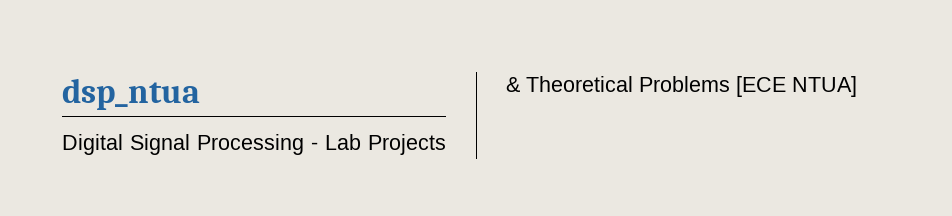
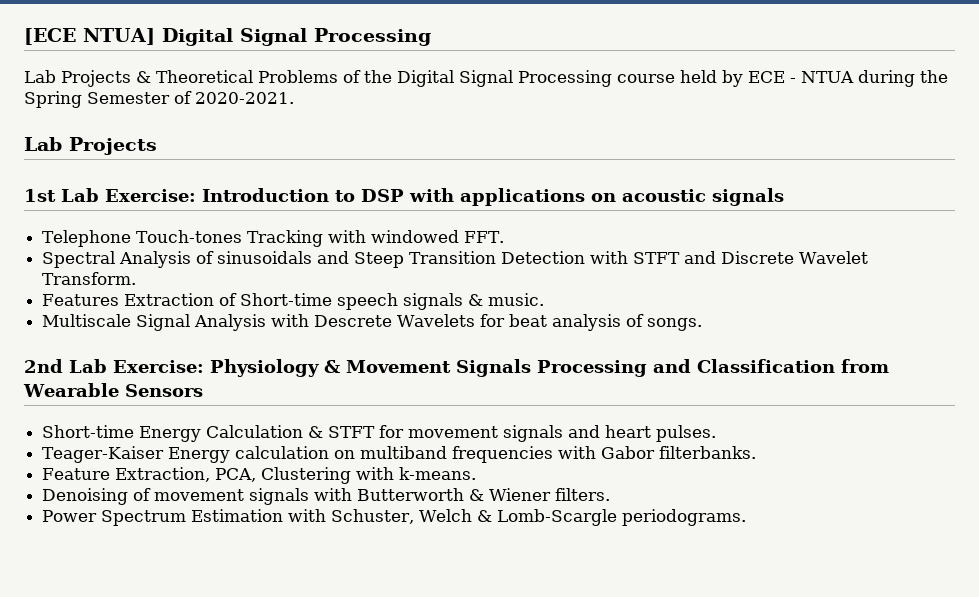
- dsp_ntua
- Digital Signal Processing - Lab Projects & Theoretical Problems [ECE NTUA]
+ [ECE NTUA] Digital Signal Processing
+ Lab Projects & Theoretical Problems of the Digital Signal Processing course held by ECE - NTUA during the Spring Semester of 2020-2021.
+ Lab Projects
+ 1st Lab Exercise: Introduction to DSP with applications on acoustic signals
+ Telephone Touch-tones Tracking with windowed FFT.
+ Spectral Analysis of sinusoidals and Steep Transition Detection with STFT and Discrete Wavelet Transform.
+ Features Extraction of Short-time speech signals & music.
+ Multiscale Signal Analysis with Descrete Wavelets for beat analysis of songs.
+ 2nd Lab Exercise: Physiology & Movement Signals Processing and Classification from Wearable Sensors
+ Short-time Energy Calculation & STFT for movement signals and heart pulses.
+ Teager-Kaiser Energy calculation on multiband frequencies with Gabor filterbanks.
+ Feature Extraction, PCA, Clustering with k-means.
+ Denoising of movement signals with Butterworth & Wiener filters.
+ Power Spectrum Estimation with Schuster, Welch & Lomb-Scargle periodograms.

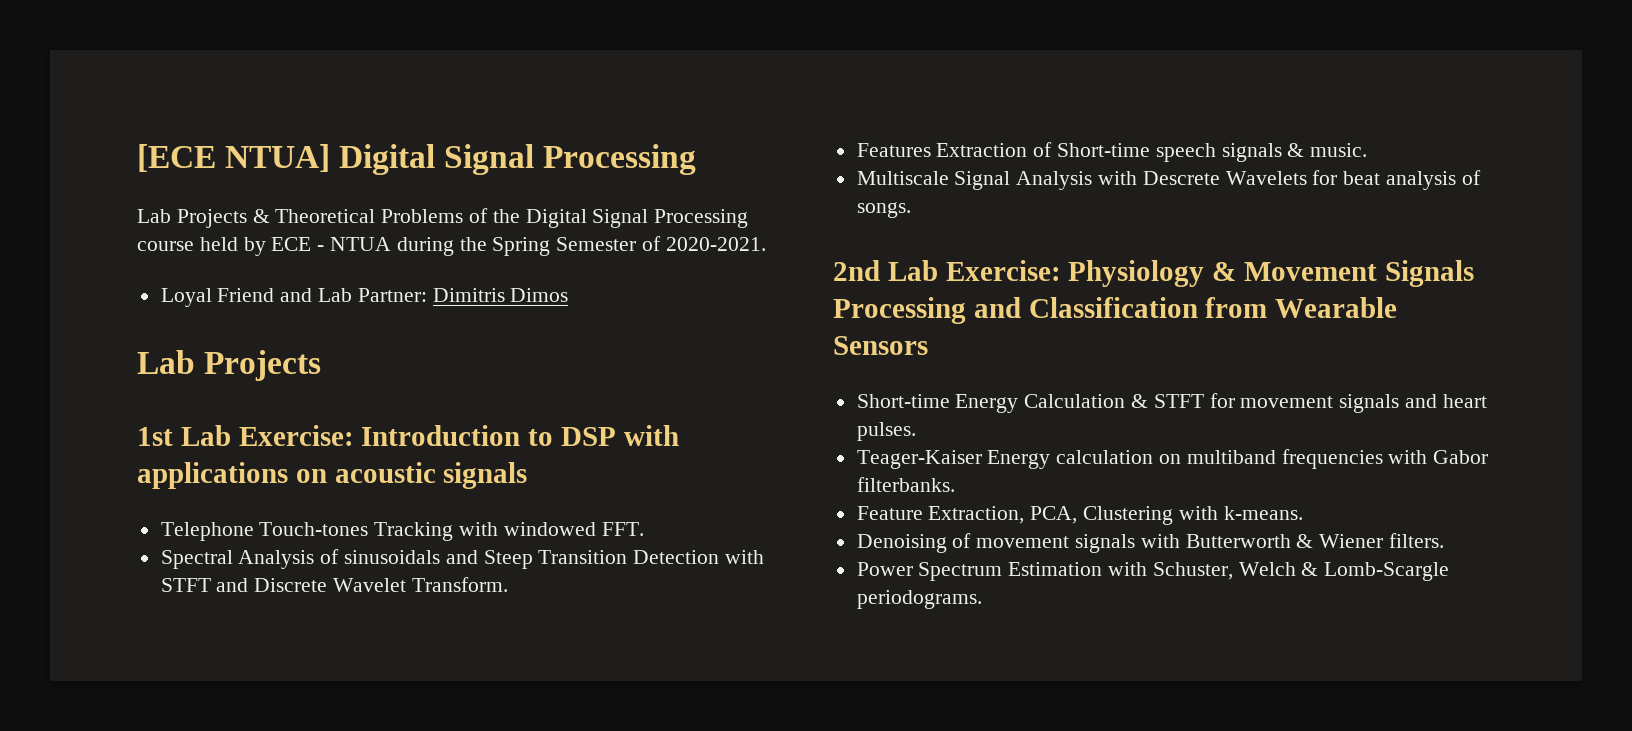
+ Loyal Friend and Lab Partner: Dimitris Dimos

